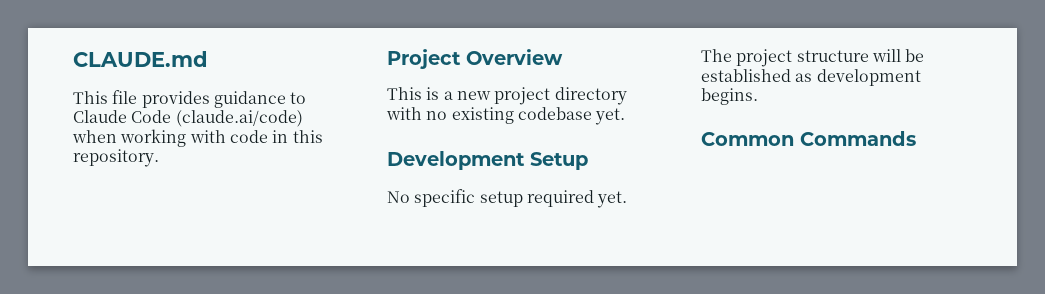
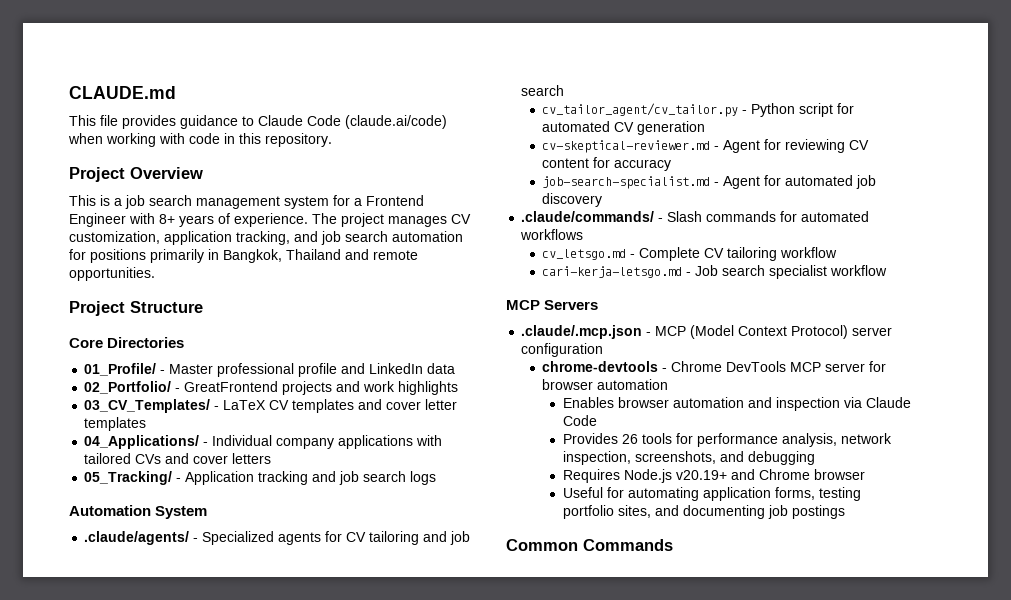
- This is a new project directory with no existing codebase yet.
- Development Setup
- No specific setup required yet. The project structure will be established as development begins.
+ This is a job search management system for a Frontend Engineer with 8+ years of experience. The project manages CV customization, application tracking, and job search automation for positions primarily in Bangkok, Thailand and remote opportunities.
+ Project Structure
+ Core Directories
+ 01_Profile/ - Master professional profile and LinkedIn data
+ 02_Portfolio/ - GreatFrontend projects and work highlights
+ 03_CV_Templates/ - LaTeX CV templates and cover letter templates
+ 04_Applications/ - Individual company applications with tailored CVs and cover letters
+ 05_Tracking/ - Application tracking and job search logs
+ Automation System
+ .claude/agents/ - Specialized agents for CV tailoring and job search
+ cv_tailor_agent/cv_tailor.py - Python script for automated CV generation
+ cv-skeptical-reviewer.md - Agent for reviewing CV content for accuracy
+ job-search-specialist.md - Agent for automated job discovery
+ .claude/commands/ - Slash commands for automated workflows
+ cv_letsgo.md - Complete CV tailoring workflow
+ cari-kerja-letsgo.md - Job search specialist workflow
+ MCP Servers
+ .claude/.mcp.json - MCP (Model Context Protocol) server configuration
+ chrome-devtools - Chrome DevTools MCP server for browser automation
+ Enables browser automation and inspection via Claude Code
+ Provides 26 tools for performance analysis, network inspection, screenshots, and debugging
+ Requires Node.js v20.19+ and Chrome browser
+ Useful for automating application forms, testing portfolio sites, and documenting job postings

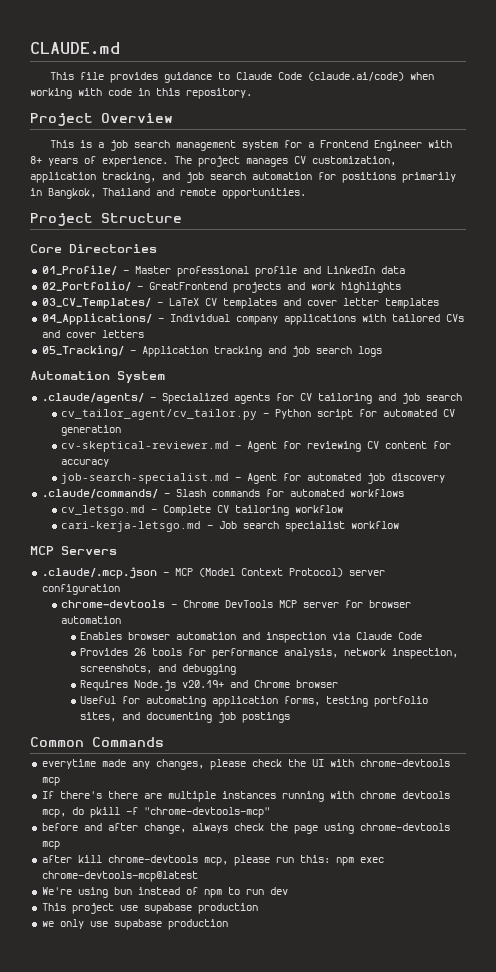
+ everytime made any changes, please check the UI with chrome-devtools mcp
+ If there's there are multiple instances running with chrome devtools mcp, do pkill -f "chrome-devtools-mcp"
+ before and after change, always check the page using chrome-devtools mcp
+ after kill chrome-devtools mcp, please run this: npm exec chrome-devtools-mcp@latest
+ We're using bun instead of npm to run dev
+ This project use supabase production
+ we only use supabase production

